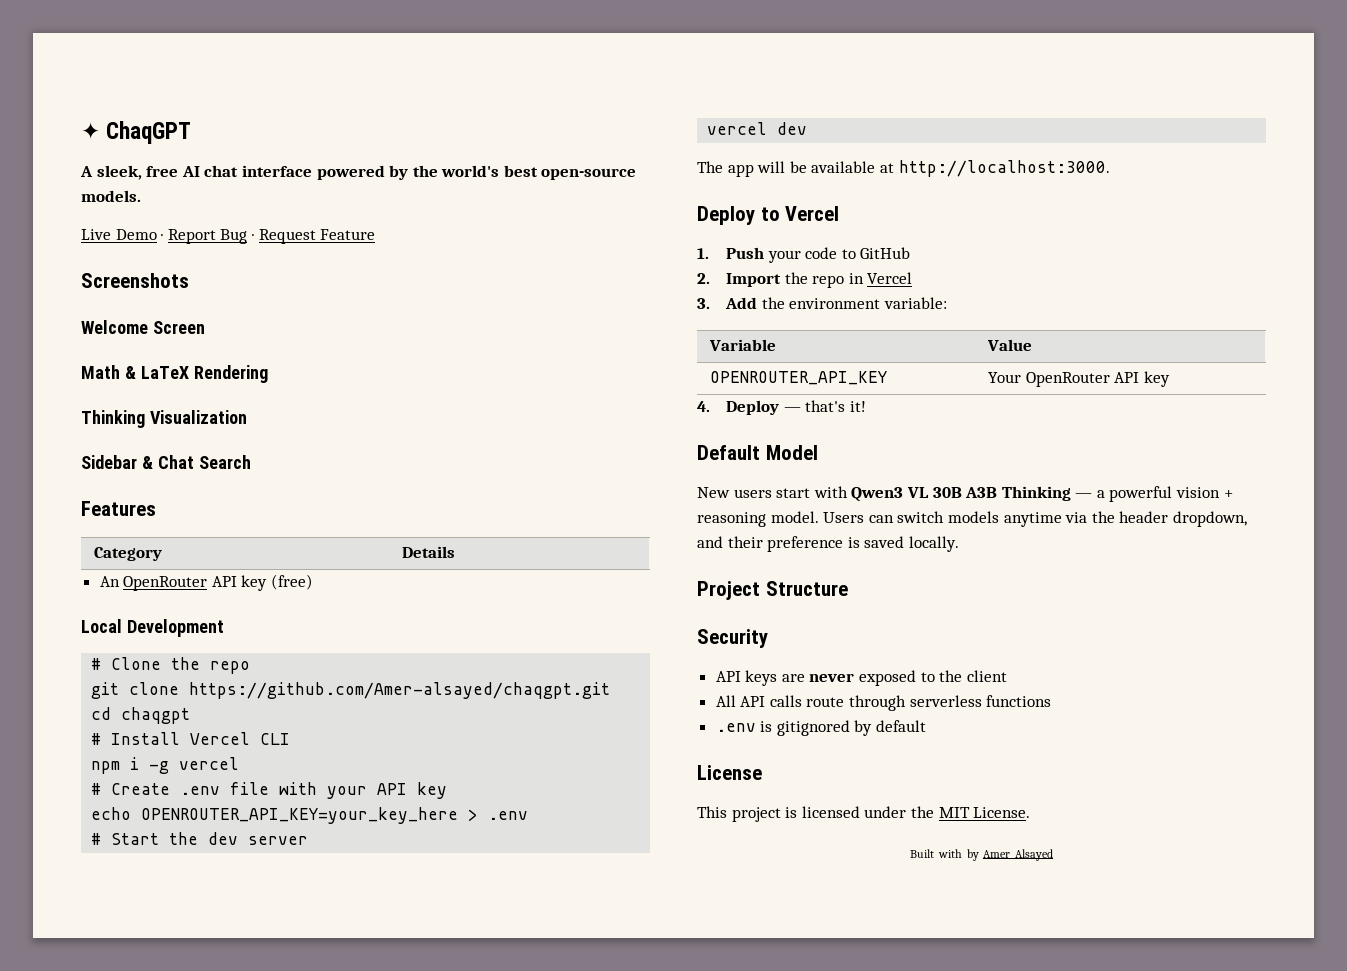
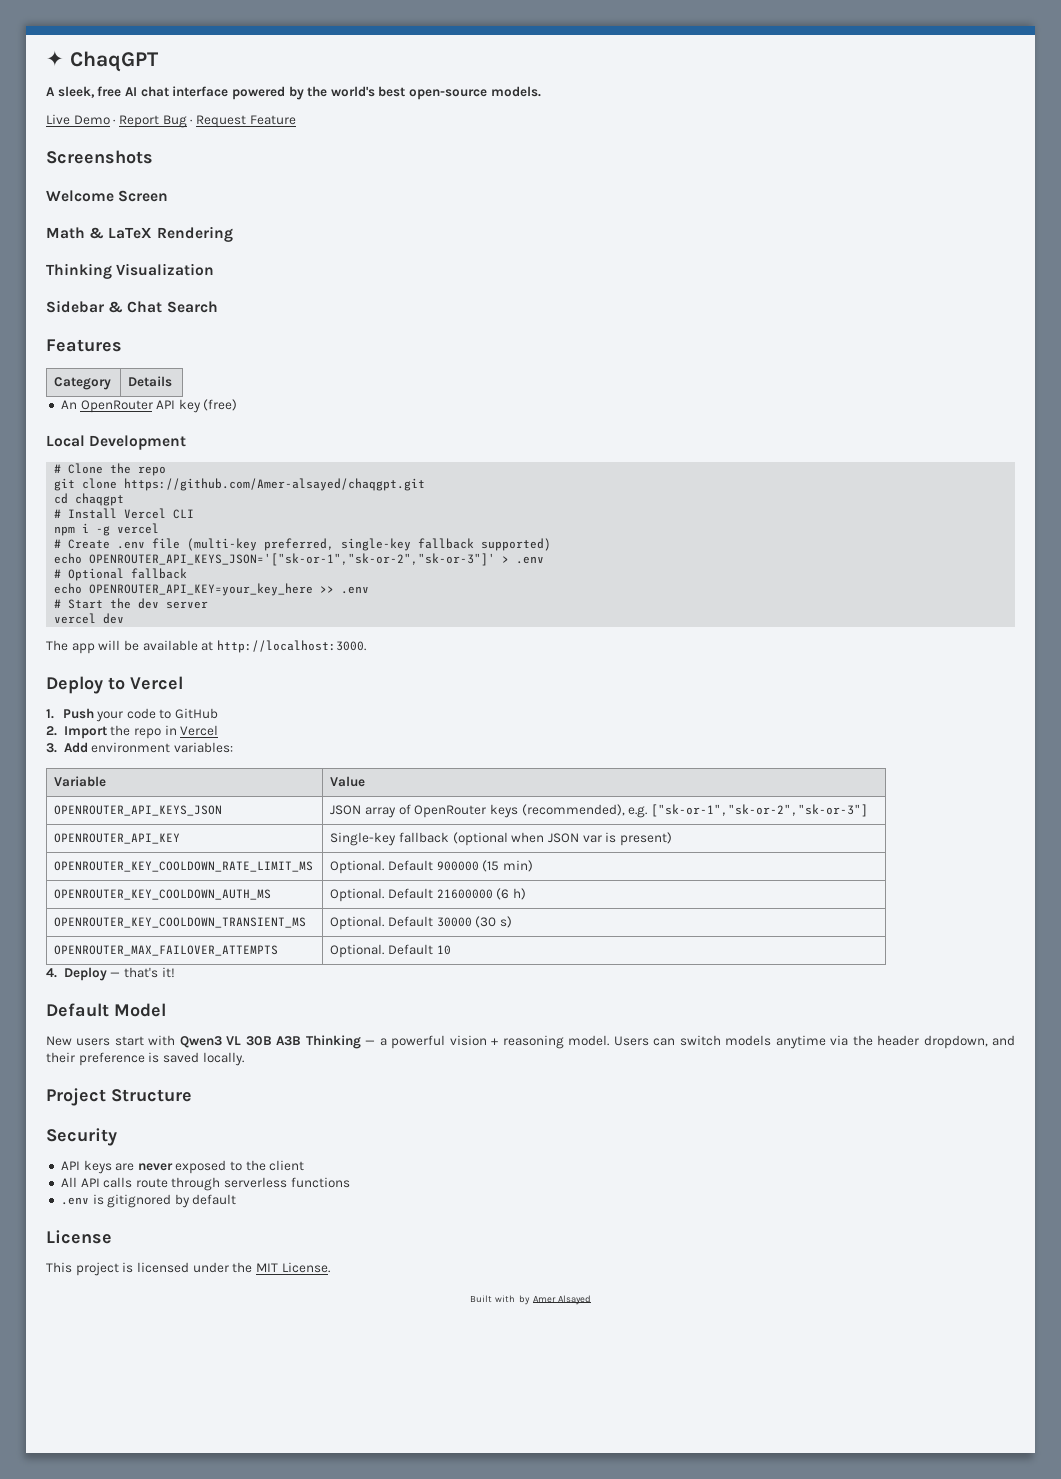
- # Create .env file with your API key
+ # Create .env file (multi-key preferred, single-key fallback supported)
+ echo OPENROUTER_API_KEYS_JSON='["sk-or-1","sk-or-2","sk-or-3"]' > .env
+ # Optional fallback
- echo OPENROUTER_API_KEY=your_key_here > .env
+ echo OPENROUTER_API_KEY=your_key_here >> .env
- 3. Add the environment variable:
+ 3. Add environment variables:
- OPENROUTER_API_KEY | Your OpenRouter API key
+ OPENROUTER_API_KEYS_JSON | JSON array of OpenRouter keys (recommended), e.g. ["sk-or-1","sk-or-2","sk-or-3"]
+ OPENROUTER_API_KEY | Single-key fallback (optional when JSON var is present)
+ OPENROUTER_KEY_COOLDOWN_RATE_LIMIT_MS | Optional. Default 900000 (15 min)
+ OPENROUTER_KEY_COOLDOWN_AUTH_MS | Optional. Default 21600000 (6 h)
+ OPENROUTER_KEY_COOLDOWN_TRANSIENT_MS | Optional. Default 30000 (30 s)
+ OPENROUTER_MAX_FAILOVER_ATTEMPTS | Optional. Default 10

